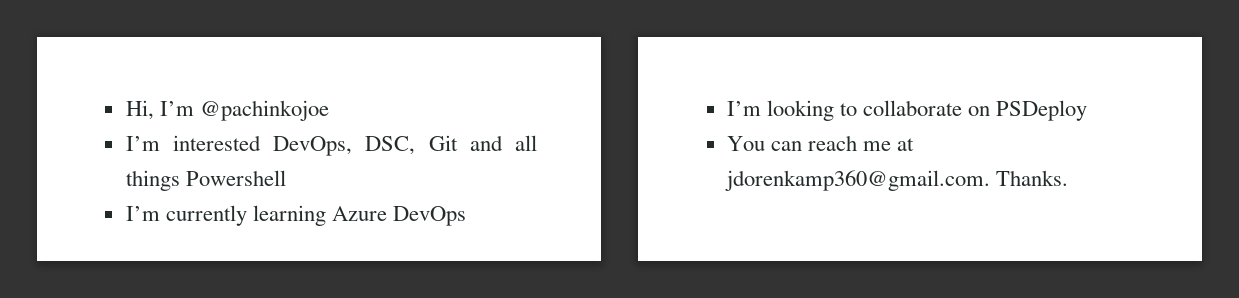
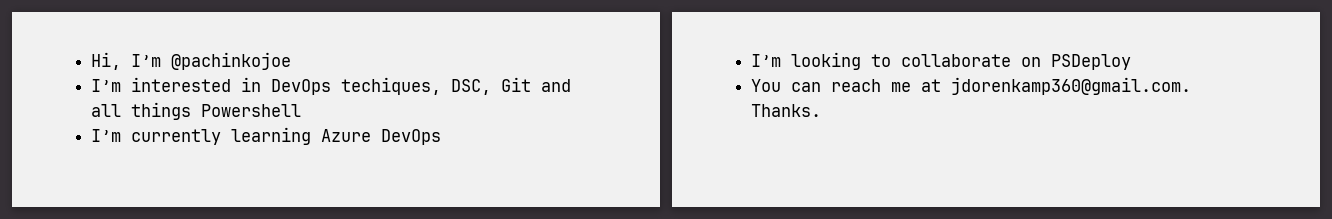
- I’m interested DevOps, DSC, Git and all things Powershell
+ I’m interested in DevOps techiques, DSC, Git and all things Powershell

